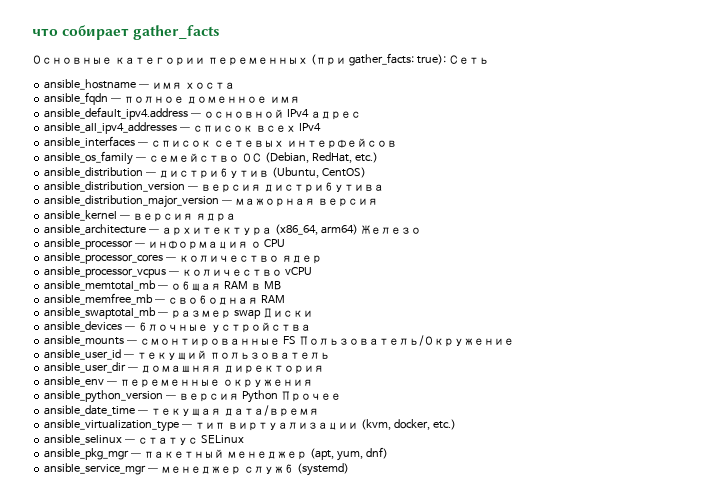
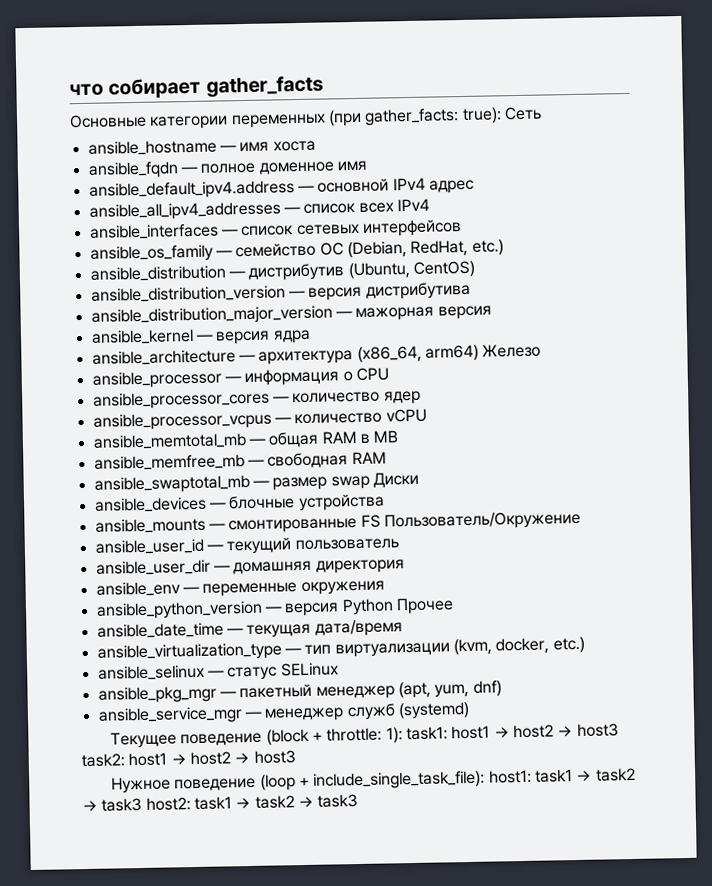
+ Текущее поведение (block + throttle: 1): task1: host1 → host2 → host3 task2: host1 → host2 → host3
+ Нужное поведение (loop + include_single_task_file): host1: task1 → task2 → task3 host2: task1 → task2 → task3

